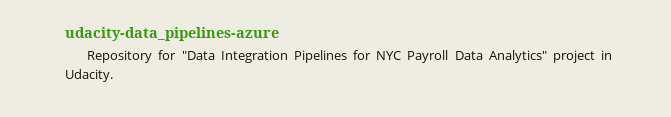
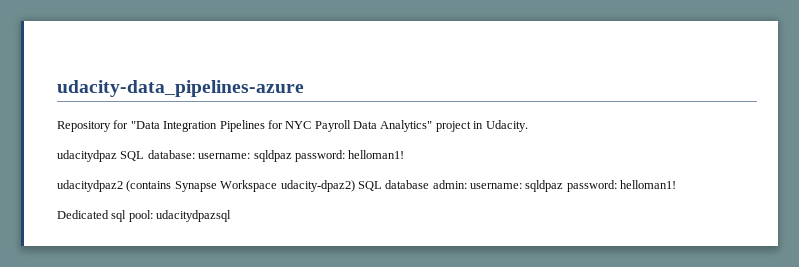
+ udacitydpaz SQL database: username: sqldpaz password: helloman1!
+ udacitydpaz2 (contains Synapse Workspace udacity-dpaz2) SQL database admin: username: sqldpaz password: helloman1!
+ Dedicated sql pool: udacitydpazsql

